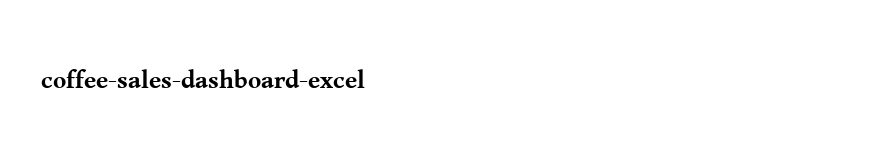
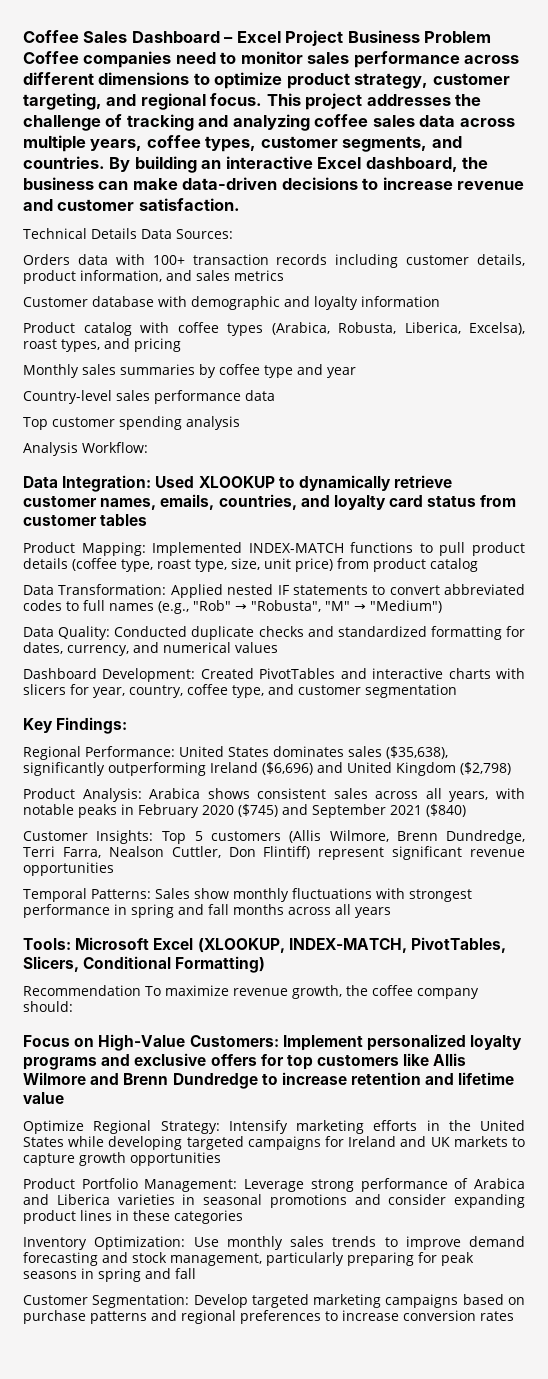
- coffee-sales-dashboard-excel
+ Coffee Sales Dashboard – Excel Project Business Problem Coffee companies need to monitor sales performance across different dimensions to optimize product strategy, customer targeting, and regional focus. This project addresses the challenge of tracking and analyzing coffee sales data across multiple years, coffee types, customer segments, and countries. By building an interactive Excel dashboard, the business can make data-driven decisions to increase revenue and customer satisfaction.
+ Technical Details Data Sources:
+ Orders data with 100+ transaction records including customer details, product information, and sales metrics
+ Customer database with demographic and loyalty information
+ Product catalog with coffee types (Arabica, Robusta, Liberica, Excelsa), roast types, and pricing
+ Monthly sales summaries by coffee type and year
+ Country-level sales performance data
+ Top customer spending analysis
+ Analysis Workflow:
+ Data Integration: Used XLOOKUP to dynamically retrieve customer names, emails, countries, and loyalty card status from customer tables
+ Product Mapping: Implemented INDEX-MATCH functions to pull product details (coffee type, roast type, size, unit price) from product catalog
+ Data Transformation: Applied nested IF statements to convert abbreviated codes to full names (e.g., "Rob" → "Robusta", "M" → "Medium")
+ Data Quality: Conducted duplicate checks and standardized formatting for dates, currency, and numerical values
+ Dashboard Development: Created PivotTables and interactive charts with slicers for year, country, coffee type, and customer segmentation
+ Key Findings:
+ Regional Performance: United States dominates sales ($35,638), significantly outperforming Ireland ($6,696) and United Kingdom ($2,798)
+ Product Analysis: Arabica shows consistent sales across all years, with notable peaks in February 2020 ($745) and September 2021 ($840)
+ Customer Insights: Top 5 customers (Allis Wilmore, Brenn Dundredge, Terri Farra, Nealson Cuttler, Don Flintiff) represent significant revenue opportunities
+ Temporal Patterns: Sales show monthly fluctuations with strongest performance in spring and fall months across all years
+ Tools: Microsoft Excel (XLOOKUP, INDEX-MATCH, PivotTables, Slicers, Conditional Formatting)
+ Recommendation To maximize revenue growth, the coffee company should:
+ Focus on High-Value Customers: Implement personalized loyalty programs and exclusive offers for top customers like Allis Wilmore and Brenn Dundredge to increase retention and lifetime value
+ Optimize Regional Strategy: Intensify marketing efforts in the United States while developing targeted campaigns for Ireland and UK markets to capture growth opportunities
+ Product Portfolio Management: Leverage strong performance of Arabica and Liberica varieties in seasonal promotions and consider expanding product lines in these categories
+ Inventory Optimization: Use monthly sales trends to improve demand forecasting and stock management, particularly preparing for peak seasons in spring and fall
+ Customer Segmentation: Develop targeted marketing campaigns based on purchase patterns and regional preferences to increase conversion rates

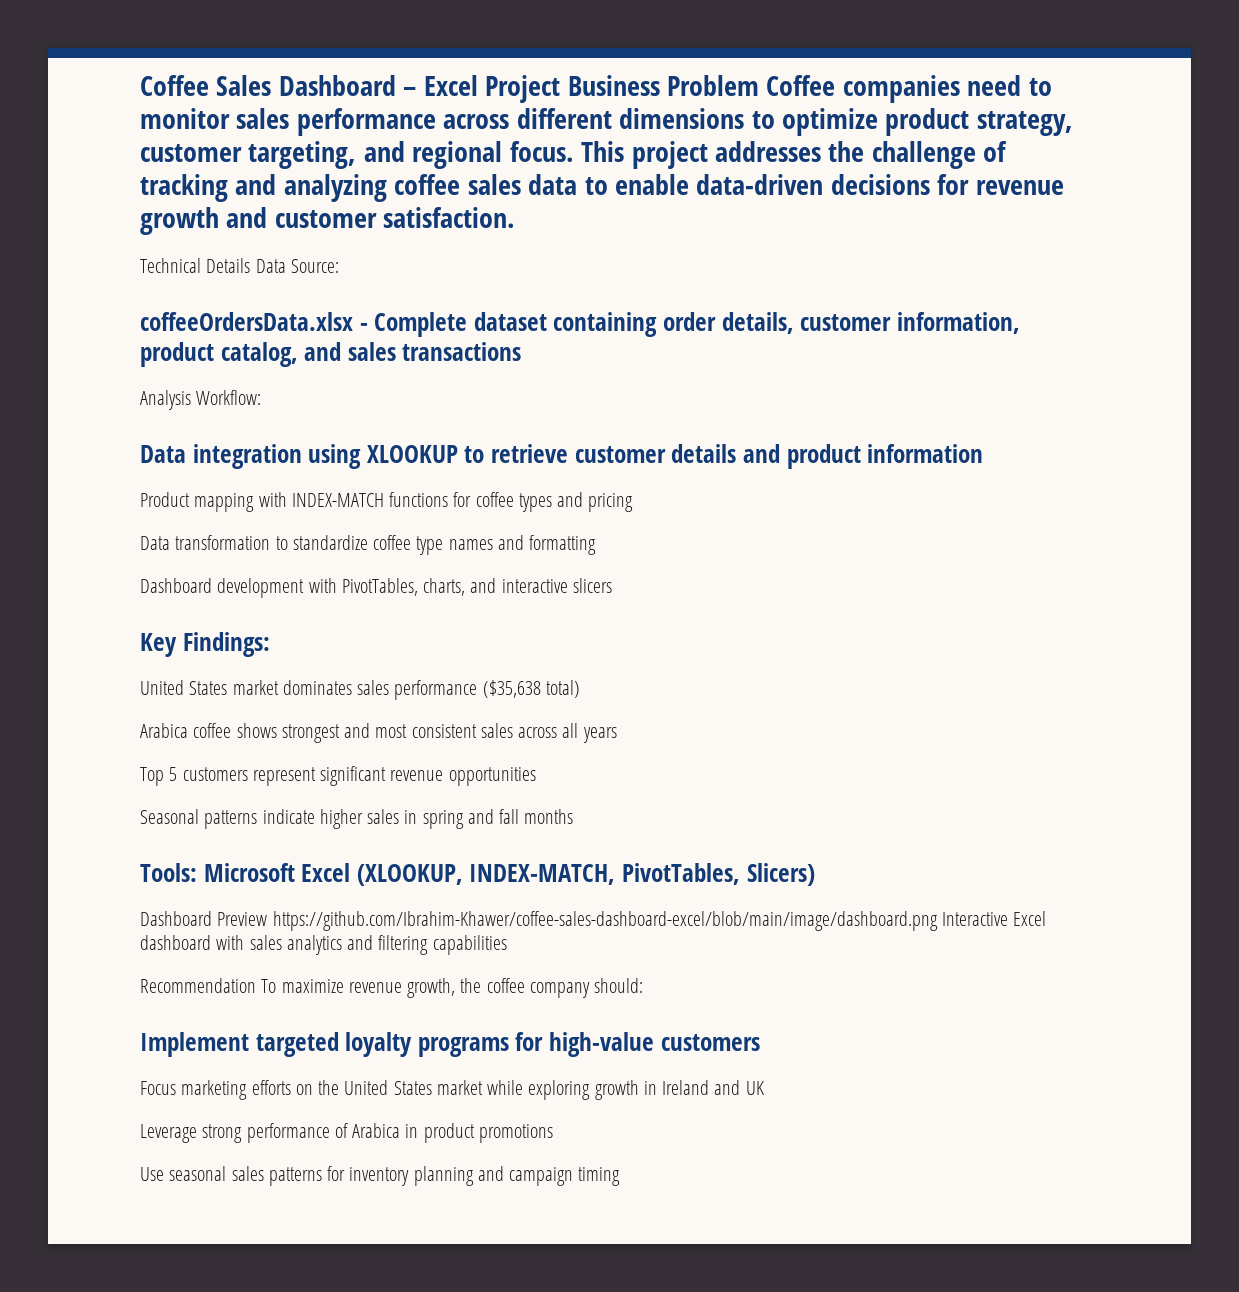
- This project addresses the challenge of tracking and analyzing coffee sales data across multiple years, coffee types, customer segments, and countries. By building an interactive Excel dashboard, the business can make data-driven decisions to increase revenue and customer satisfaction.
+ This project addresses the challenge of tracking and analyzing coffee sales data to enable data-driven decisions for revenue growth and customer satisfaction.
- Technical Details Data Sources:
- Orders data with 100+ transaction records including customer details, product information, and sales metrics
- Customer database with demographic and loyalty information
- Product catalog with coffee types (Arabica, Robusta, Liberica, Excelsa), roast types, and pricing
- Monthly sales summaries by coffee type and year
- Country-level sales performance data
- Top customer spending analysis
+ Technical Details Data Source:
+ coffeeOrdersData.xlsx - Complete dataset containing order details, customer information, product catalog, and sales transactions
- Data Integration: Used XLOOKUP to dynamically retrieve customer names, emails, countries, and loyalty card status from customer tables
- Product Mapping: Implemented INDEX-MATCH functions to pull product details (coffee type, roast type, size, unit price) from product catalog
- Data Transformation: Applied nested IF statements to convert abbreviated codes to full names (e.g., "Rob" → "Robusta", "M" → "Medium")
- Data Quality: Conducted duplicate checks and standardized formatting for dates, currency, and numerical values
- Dashboard Development: Created PivotTables and interactive charts with slicers for year, country, coffee type, and customer segmentation
+ Data integration using XLOOKUP to retrieve customer details and product information
+ Product mapping with INDEX-MATCH functions for coffee types and pricing
+ Data transformation to standardize coffee type names and formatting
+ Dashboard development with PivotTables, charts, and interactive slicers
- Regional Performance: United States dominates sales ($35,638), significantly outperforming Ireland ($6,696) and United Kingdom ($2,798)
- Product Analysis: Arabica shows consistent sales across all years, with notable peaks in February 2020 ($745) and September 2021 ($840)
- Customer Insights: Top 5 customers (Allis Wilmore, Brenn Dundredge, Terri Farra, Nealson Cuttler, Don Flintiff) represent significant revenue opportunities
- Temporal Patterns: Sales show monthly fluctuations with strongest performance in spring and fall months across all years
+ United States market dominates sales performance ($35,638 total)
+ Arabica coffee shows strongest and most consistent sales across all years
+ Top 5 customers represent significant revenue opportunities
+ Seasonal patterns indicate higher sales in spring and fall months
- Tools: Microsoft Excel (XLOOKUP, INDEX-MATCH, PivotTables, Slicers, Conditional Formatting)
+ Tools: Microsoft Excel (XLOOKUP, INDEX-MATCH, PivotTables, Slicers)
+ Dashboard Preview https://github.com/Ibrahim-Khawer/coffee-sales-dashboard-excel/blob/main/image/dashboard.png Interactive Excel dashboard with sales analytics and filtering capabilities
- Focus on High-Value Customers: Implement personalized loyalty programs and exclusive offers for top customers like Allis Wilmore and Brenn Dundredge to increase retention and lifetime value
- Optimize Regional Strategy: Intensify marketing efforts in the United States while developing targeted campaigns for Ireland and UK markets to capture growth opportunities
- Product Portfolio Management: Leverage strong performance of Arabica and Liberica varieties in seasonal promotions and consider expanding product lines in these categories
- Inventory Optimization: Use monthly sales trends to improve demand forecasting and stock management, particularly preparing for peak seasons in spring and fall
- Customer Segmentation: Develop targeted marketing campaigns based on purchase patterns and regional preferences to increase conversion rates
+ Implement targeted loyalty programs for high-value customers
+ Focus marketing efforts on the United States market while exploring growth in Ireland and UK
+ Leverage strong performance of Arabica in product promotions
+ Use seasonal sales patterns for inventory planning and campaign timing

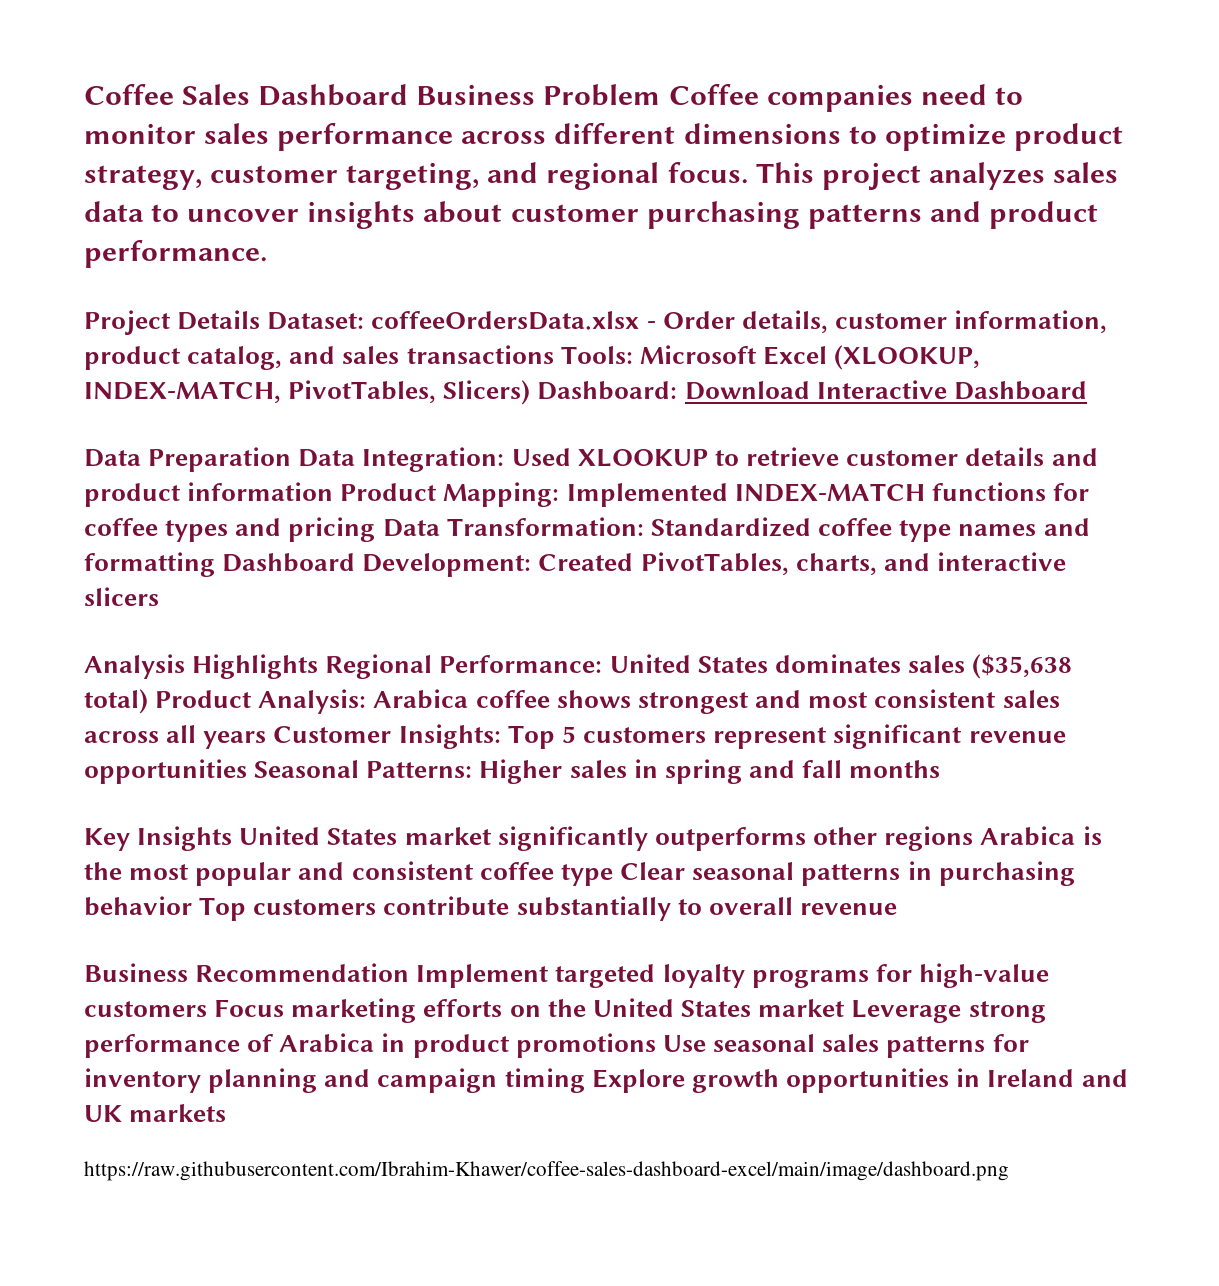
- Coffee Sales Dashboard – Excel Project Business Problem Coffee companies need to monitor sales performance across different dimensions to optimize product strategy, customer targeting, and regional focus.
+ Coffee Sales Dashboard Business Problem Coffee companies need to monitor sales performance across different dimensions to optimize product strategy, customer targeting, and regional focus.
- This project addresses the challenge of tracking and analyzing coffee sales data to enable data-driven decisions for revenue growth and customer satisfaction.
- Technical Details Data Source:
- coffeeOrdersData.xlsx - Complete dataset containing order details, customer information, product catalog, and sales transactions
- Analysis Workflow:
- Data integration using XLOOKUP to retrieve customer details and product information
- Product mapping with INDEX-MATCH functions for coffee types and pricing
- Data transformation to standardize coffee type names and formatting
- Dashboard development with PivotTables, charts, and interactive slicers
+ This project analyzes sales data to uncover insights about customer purchasing patterns and product performance.
+ Project Details Dataset: coffeeOrdersData.xlsx - Order details, customer information, product catalog, and sales transactions Tools: Microsoft Excel (XLOOKUP, INDEX-MATCH, PivotTables, Slicers) Dashboard: Download Interactive Dashboard
+ Data Preparation Data Integration: Used XLOOKUP to retrieve customer details and product information Product Mapping: Implemented INDEX-MATCH functions for coffee types and pricing Data Transformation: Standardized coffee type names and formatting Dashboard Development: Created PivotTables, charts, and interactive slicers
- Key Findings:
- United States market dominates sales performance ($35,638 total)
- Arabica coffee shows strongest and most consistent sales across all years
- Top 5 customers represent significant revenue opportunities
- Seasonal patterns indicate higher sales in spring and fall months
+ Analysis Highlights Regional Performance: United States dominates sales ($35,638 total) Product Analysis: Arabica coffee shows strongest and most consistent sales across all years Customer Insights: Top 5 customers represent significant revenue opportunities Seasonal Patterns: Higher sales in spring and fall months
- Tools: Microsoft Excel (XLOOKUP, INDEX-MATCH, PivotTables, Slicers)
- Dashboard Preview https://github.com/Ibrahim-Khawer/coffee-sales-dashboard-excel/blob/main/image/dashboard.png Interactive Excel dashboard with sales analytics and filtering capabilities
- Recommendation To maximize revenue growth, the coffee company should:
- Implement targeted loyalty programs for high-value customers
- Focus marketing efforts on the United States market while exploring growth in Ireland and UK
- Leverage strong performance of Arabica in product promotions
- Use seasonal sales patterns for inventory planning and campaign timing
+ Key Insights United States market significantly outperforms other regions Arabica is the most popular and consistent coffee type Clear seasonal patterns in purchasing behavior Top customers contribute substantially to overall revenue
+ Business Recommendation Implement targeted loyalty programs for high-value customers Focus marketing efforts on the United States market Leverage strong performance of Arabica in product promotions Use seasonal sales patterns for inventory planning and campaign timing Explore growth opportunities in Ireland and UK markets
+ https://raw.githubusercontent.com/Ibrahim-Khawer/coffee-sales-dashboard-excel/main/image/dashboard.png

